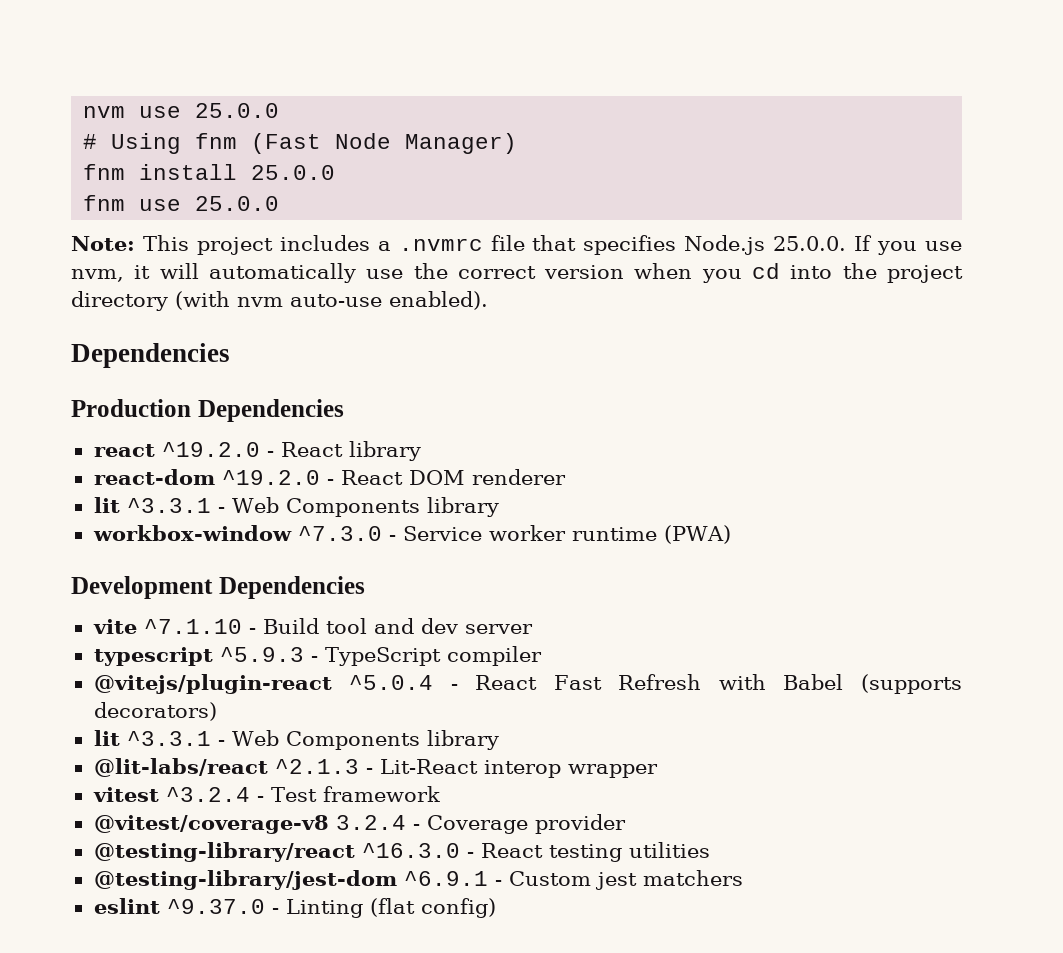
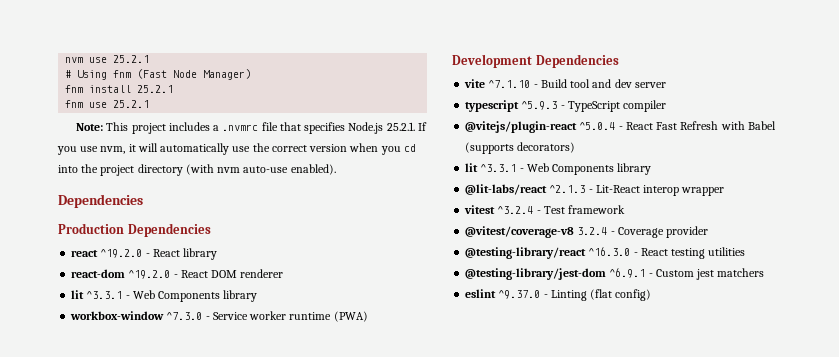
- nvm use 25.0.0
+ nvm use 25.2.1
- fnm install 25.0.0
+ fnm install 25.2.1
- fnm use 25.0.0
+ fnm use 25.2.1
- Note: This project includes a .nvmrc file that specifies Node.js 25.0.0. If you use nvm, it will automatically use the correct version when you cd into the project directory (with nvm auto-use enabled).
+ Note: This project includes a .nvmrc file that specifies Node.js 25.2.1. If you use nvm, it will automatically use the correct version when you cd into the project directory (with nvm auto-use enabled).

